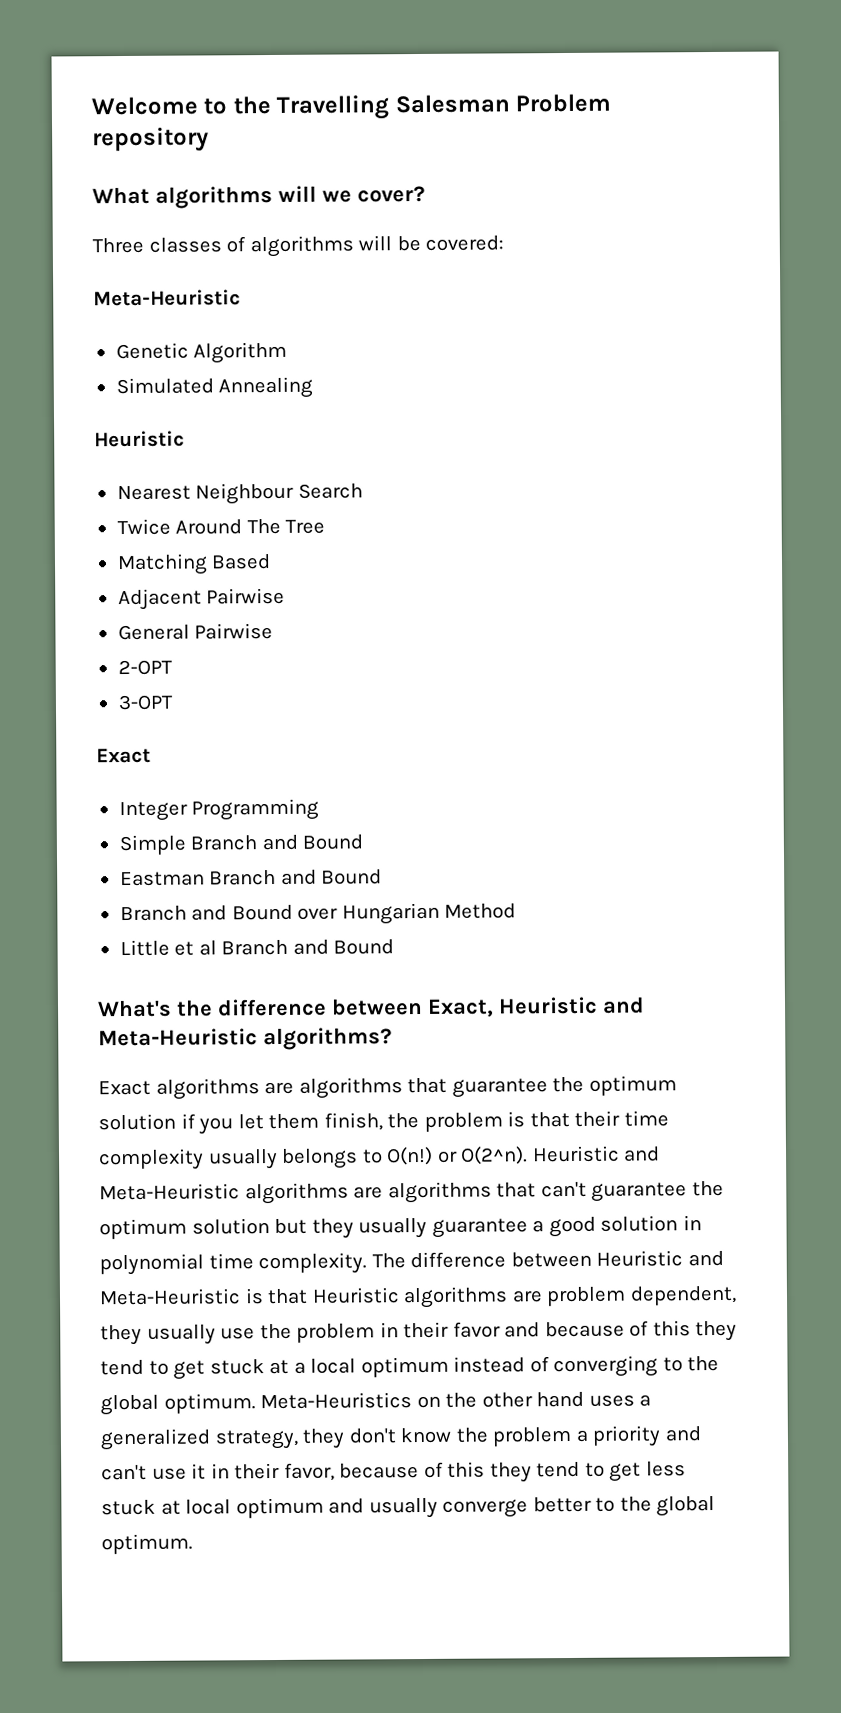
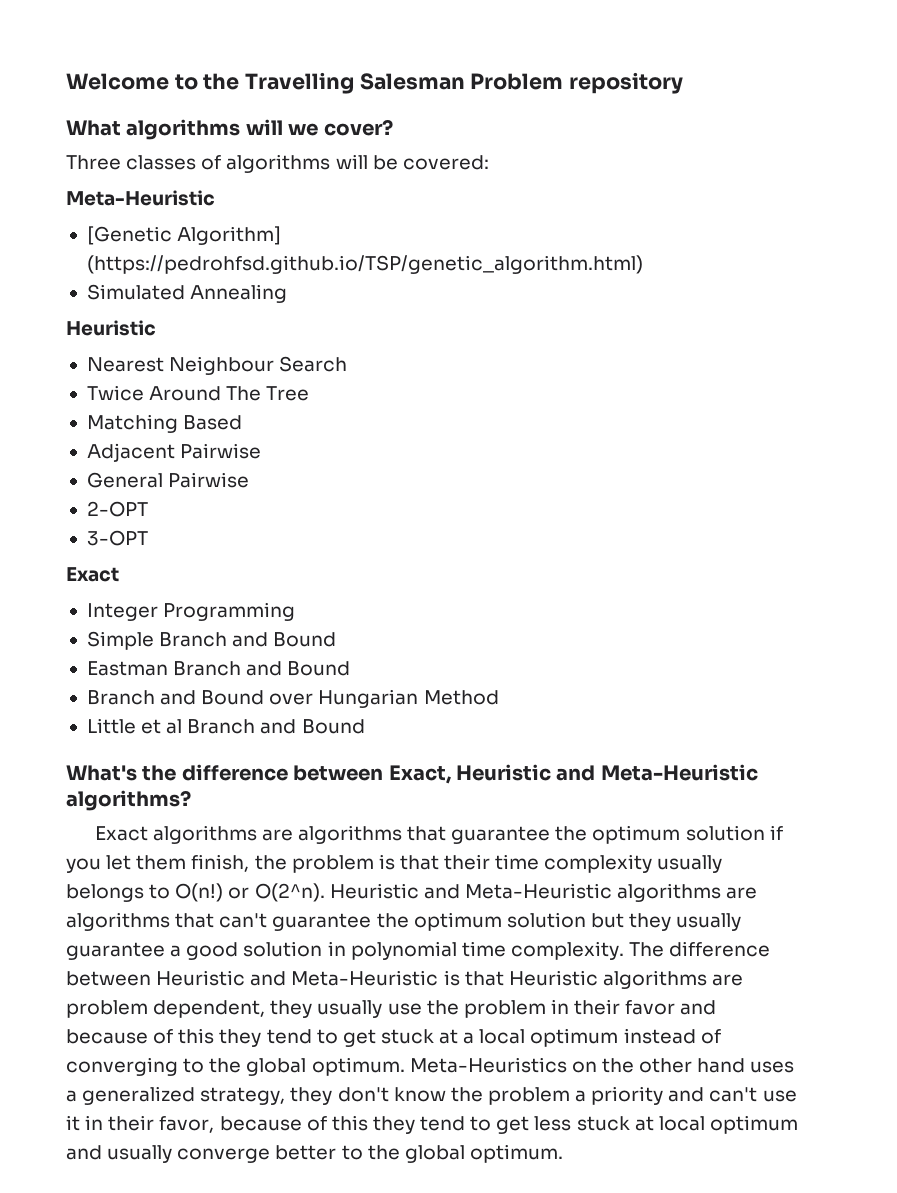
- Genetic Algorithm
+ [Genetic Algorithm] (https://pedrohfsd.github.io/TSP/genetic_algorithm.html)

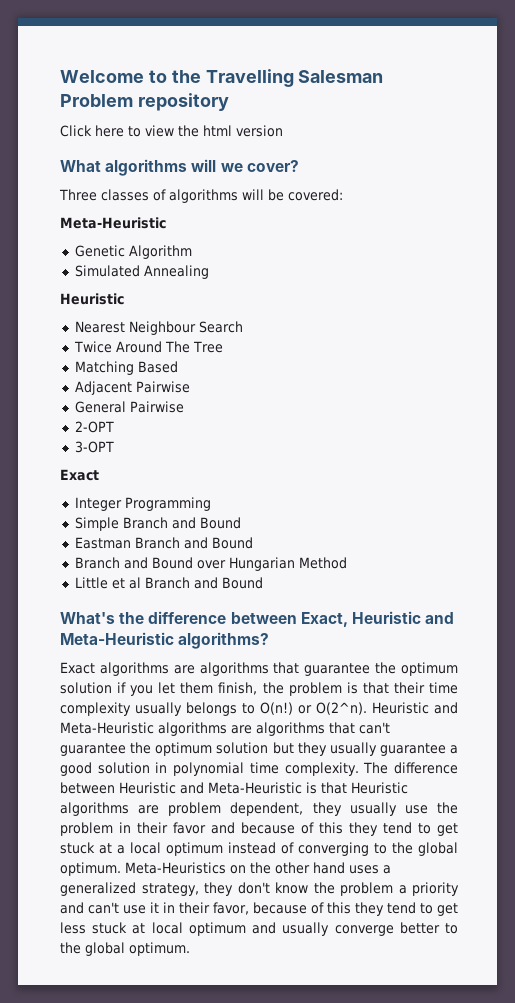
+ Click here to view the html version
- [Genetic Algorithm] (https://pedrohfsd.github.io/TSP/genetic_algorithm.html)
+ Genetic Algorithm

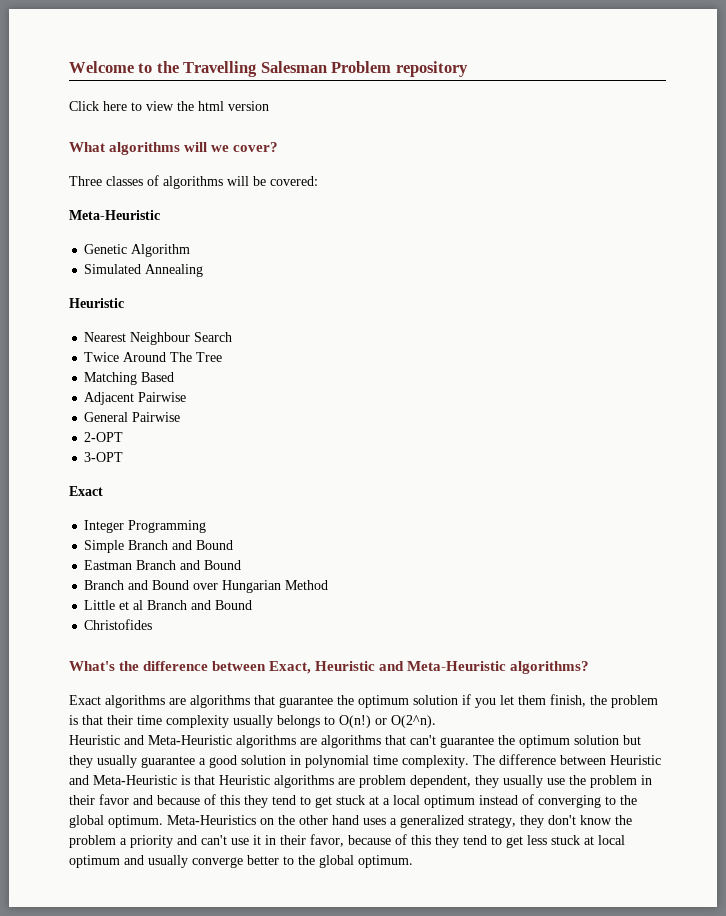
+ Christofides
- Exact algorithms are algorithms that guarantee the optimum solution if you let them finish, the problem is that their time complexity usually belongs to O(n!) or O(2^n). Heuristic and Meta-Heuristic algorithms are algorithms that can't guarantee the optimum solution but they usually guarantee a good solution in polynomial time complexity.
+ Exact algorithms are algorithms that guarantee the optimum solution if you let them finish, the problem is that their time complexity usually belongs to O(n!) or O(2^n).
+ Heuristic and Meta-Heuristic algorithms are algorithms that can't guarantee the optimum solution but they usually guarantee a good solution in polynomial time complexity.

